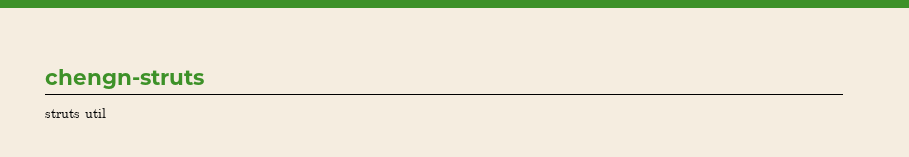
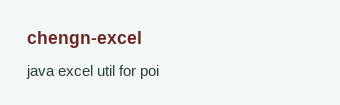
- chengn-struts
- struts util
+ chengn-excel
+ java excel util for poi

